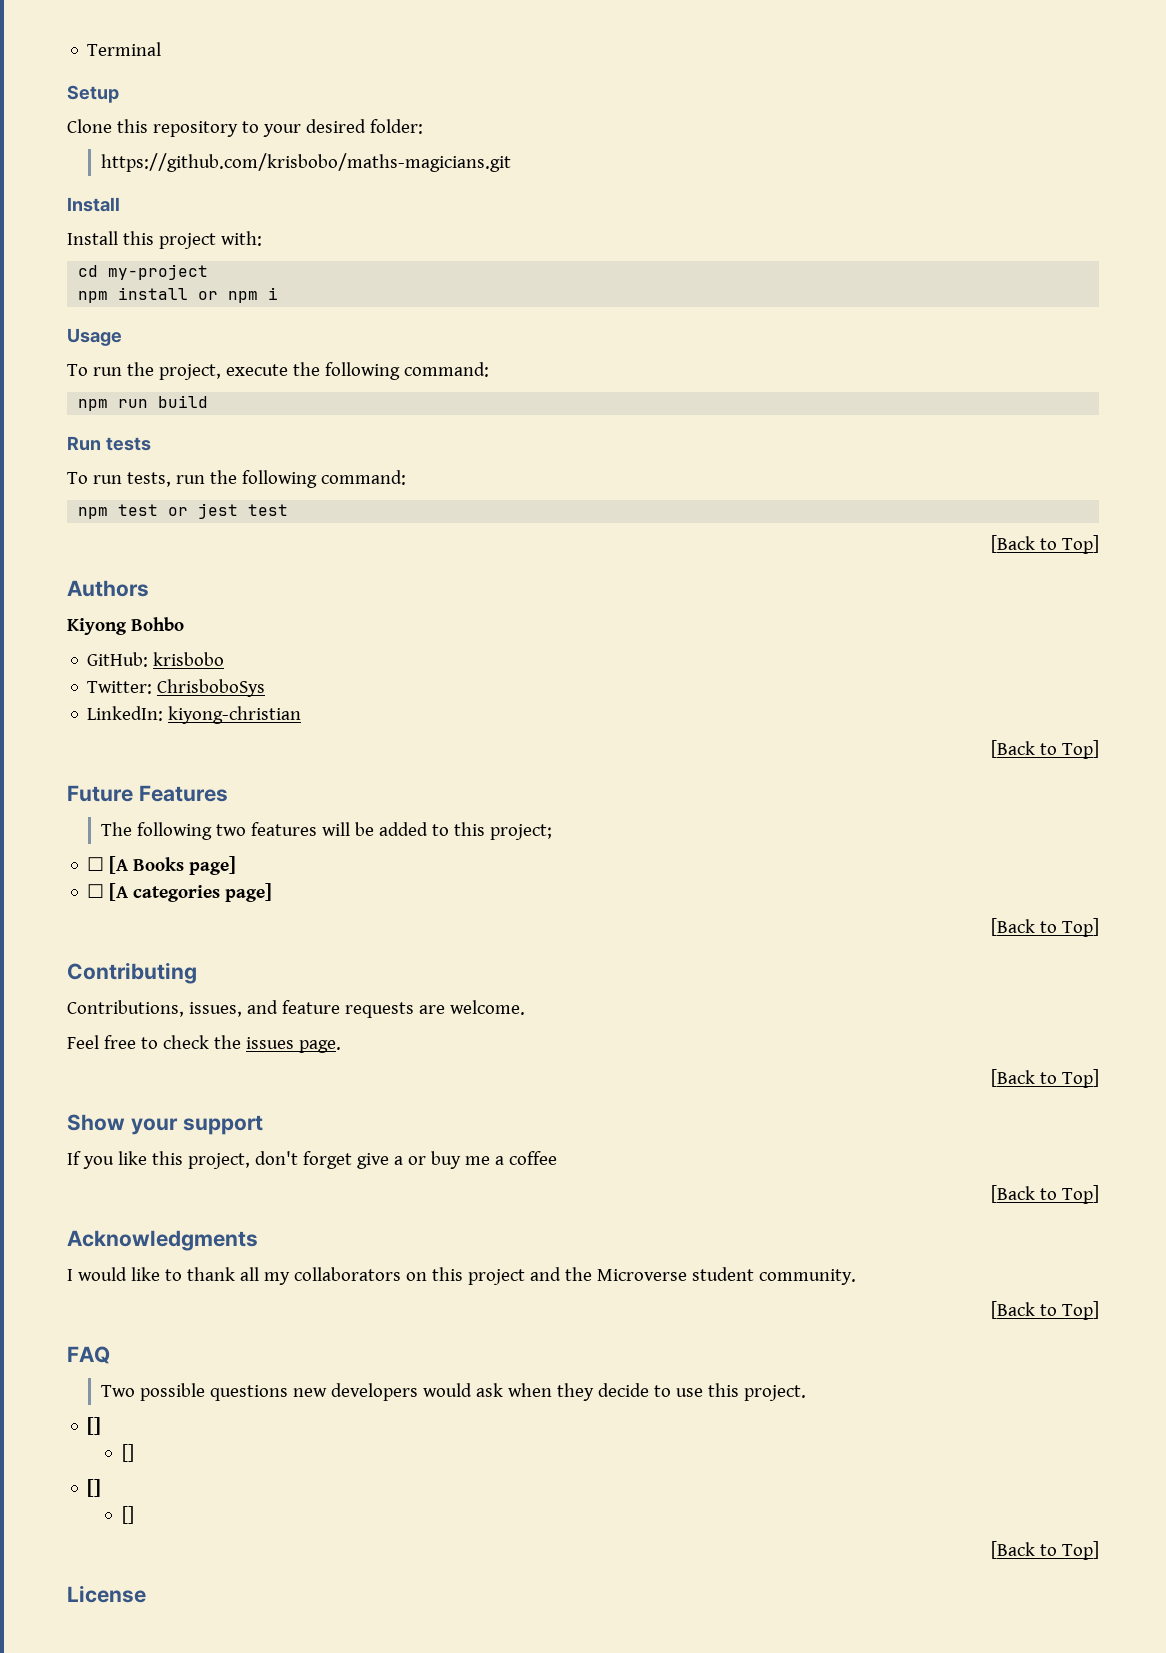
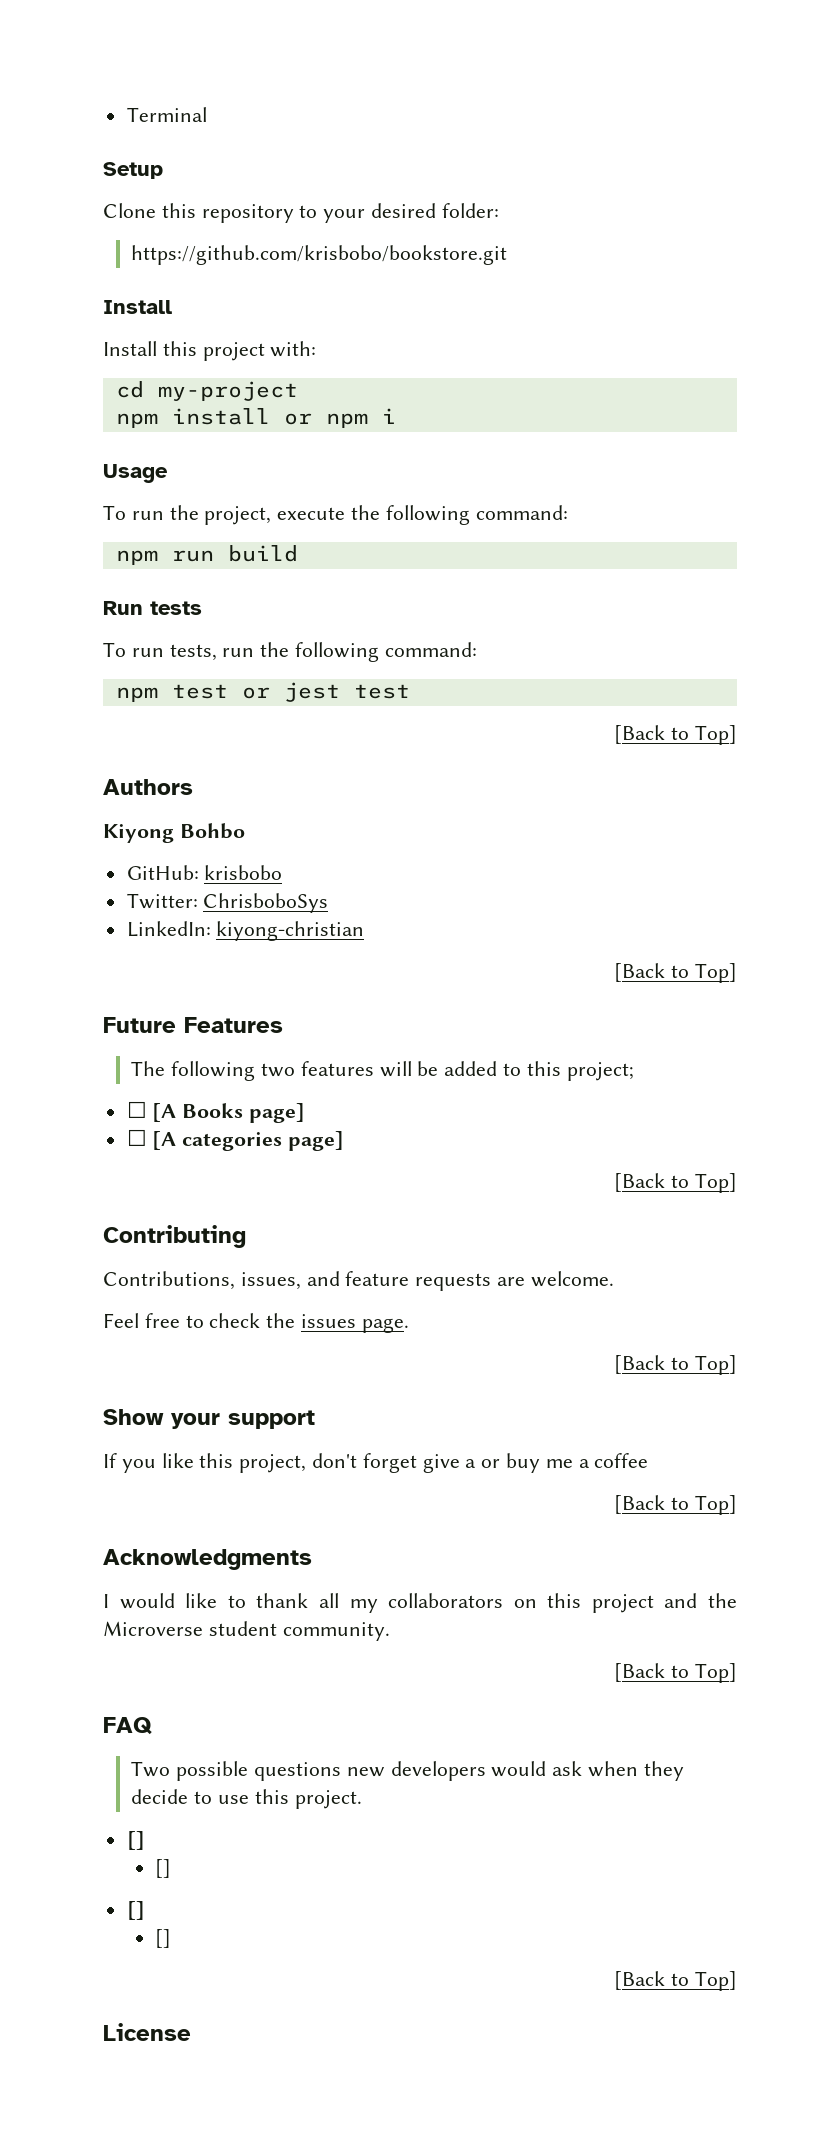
- https://github.com/krisbobo/maths-magicians.git
+ https://github.com/krisbobo/bookstore.git

